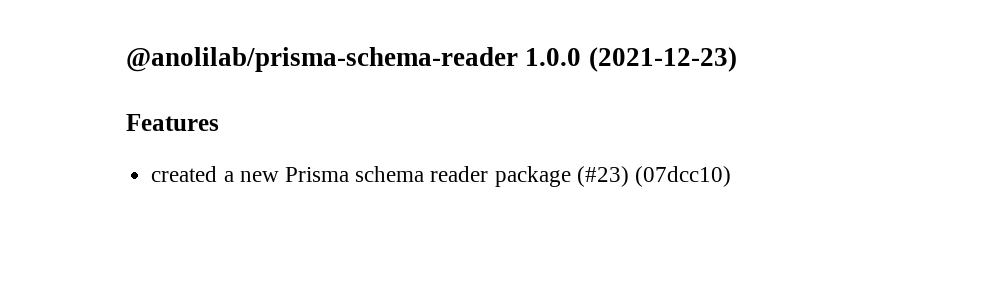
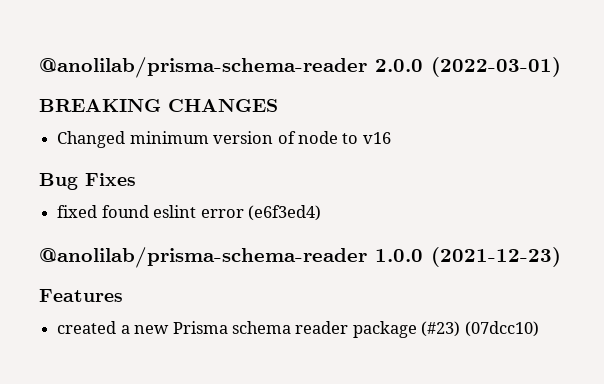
+ @anolilab/prisma-schema-reader 2.0.0 (2022-03-01)
+ BREAKING CHANGES
+ Changed minimum version of node to v16
+ Bug Fixes
+ fixed found eslint error (e6f3ed4)

